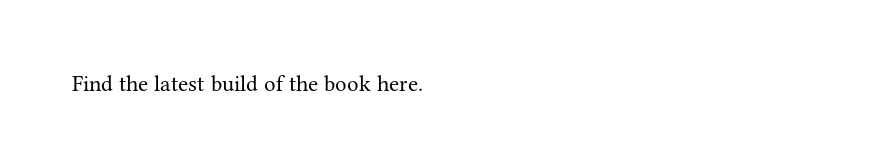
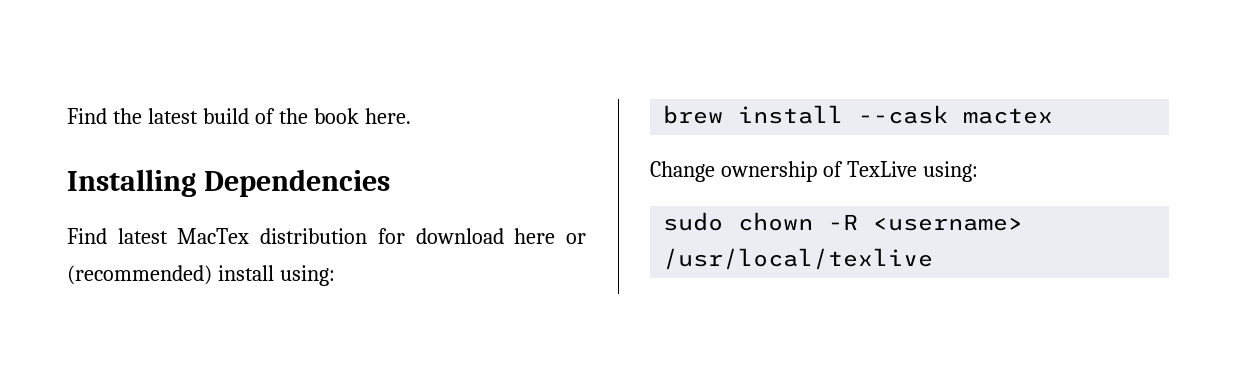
+ Installing Dependencies
+ Find latest MacTex distribution for download here or (recommended) install using:
+ brew install --cask mactex
+ Change ownership of TexLive using:
+ sudo chown -R <username> /usr/local/texlive

